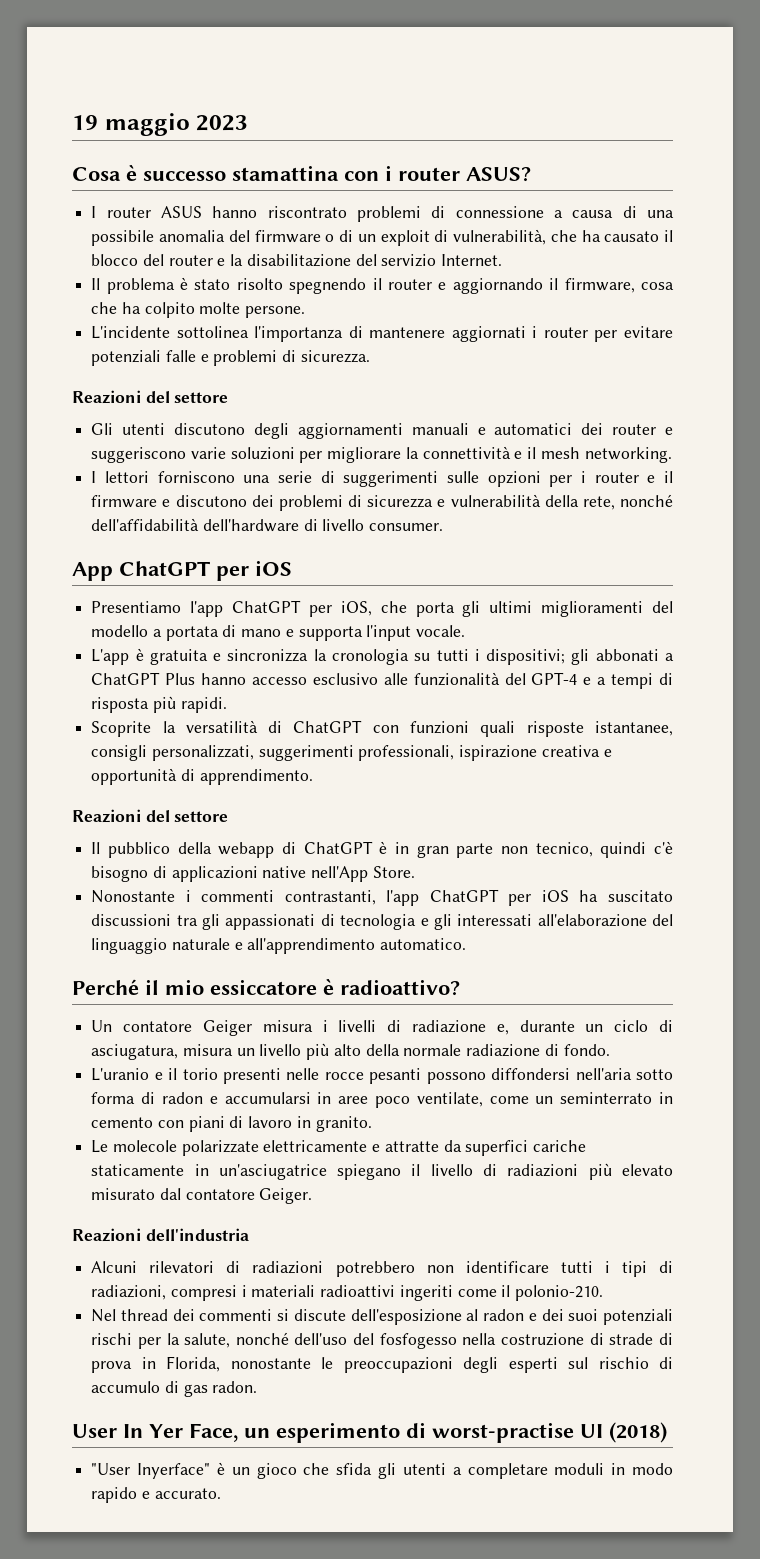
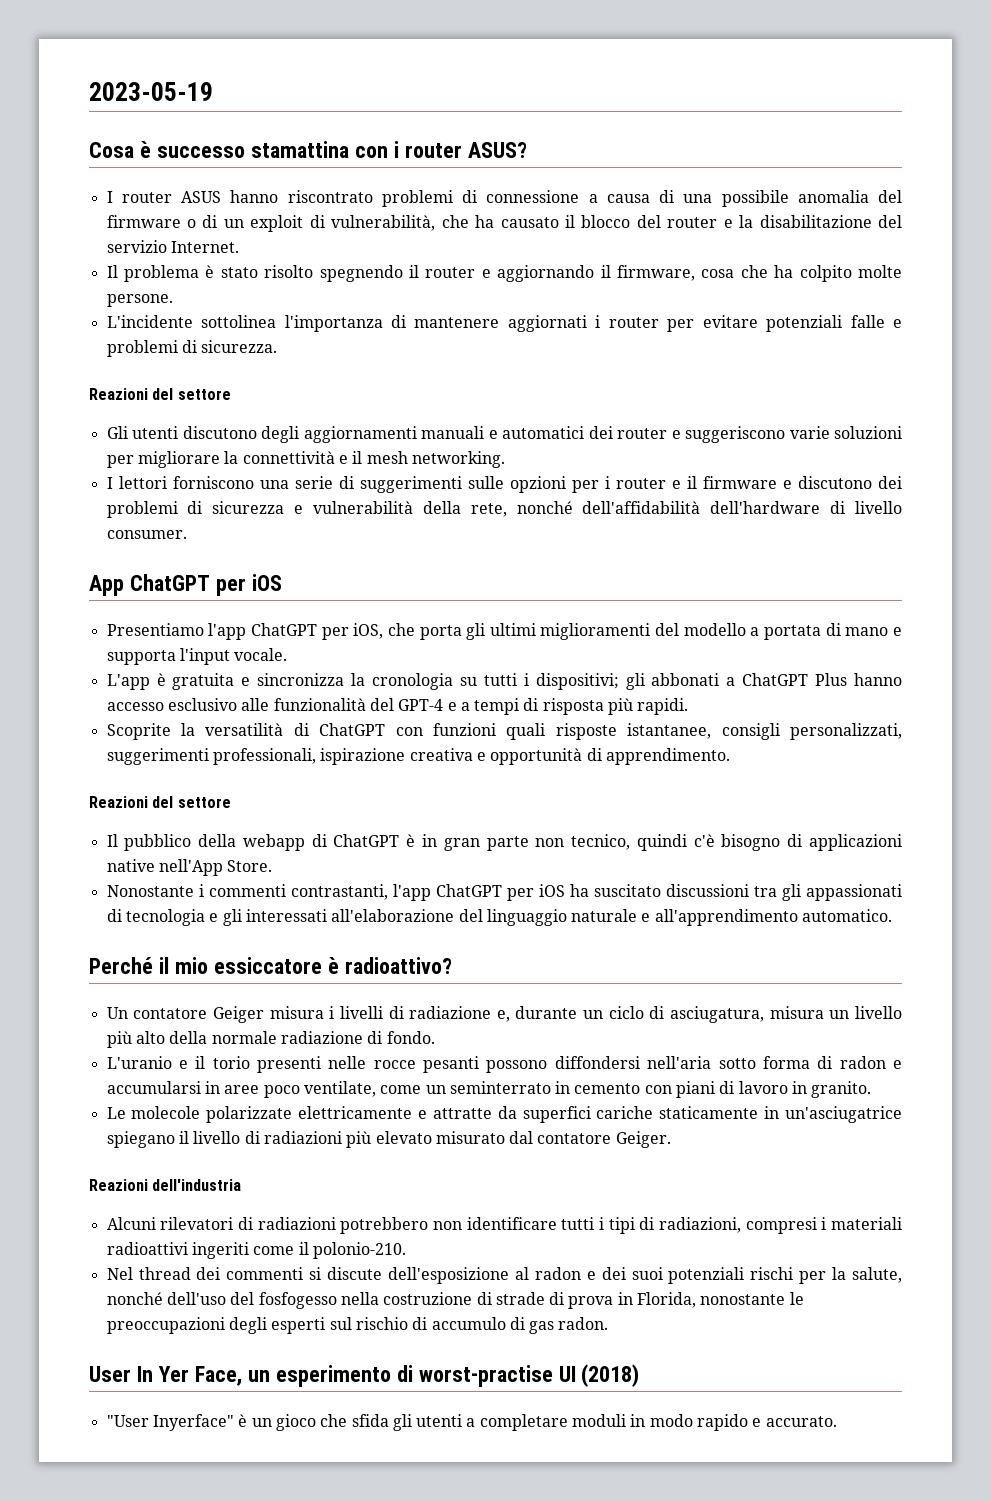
- 19 maggio 2023
+ 2023-05-19

